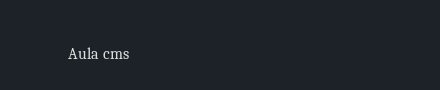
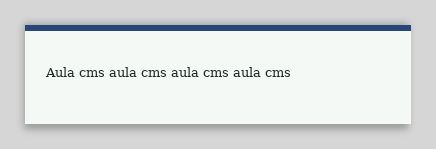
- Aula cms
+ Aula cms aula cms aula cms aula cms

